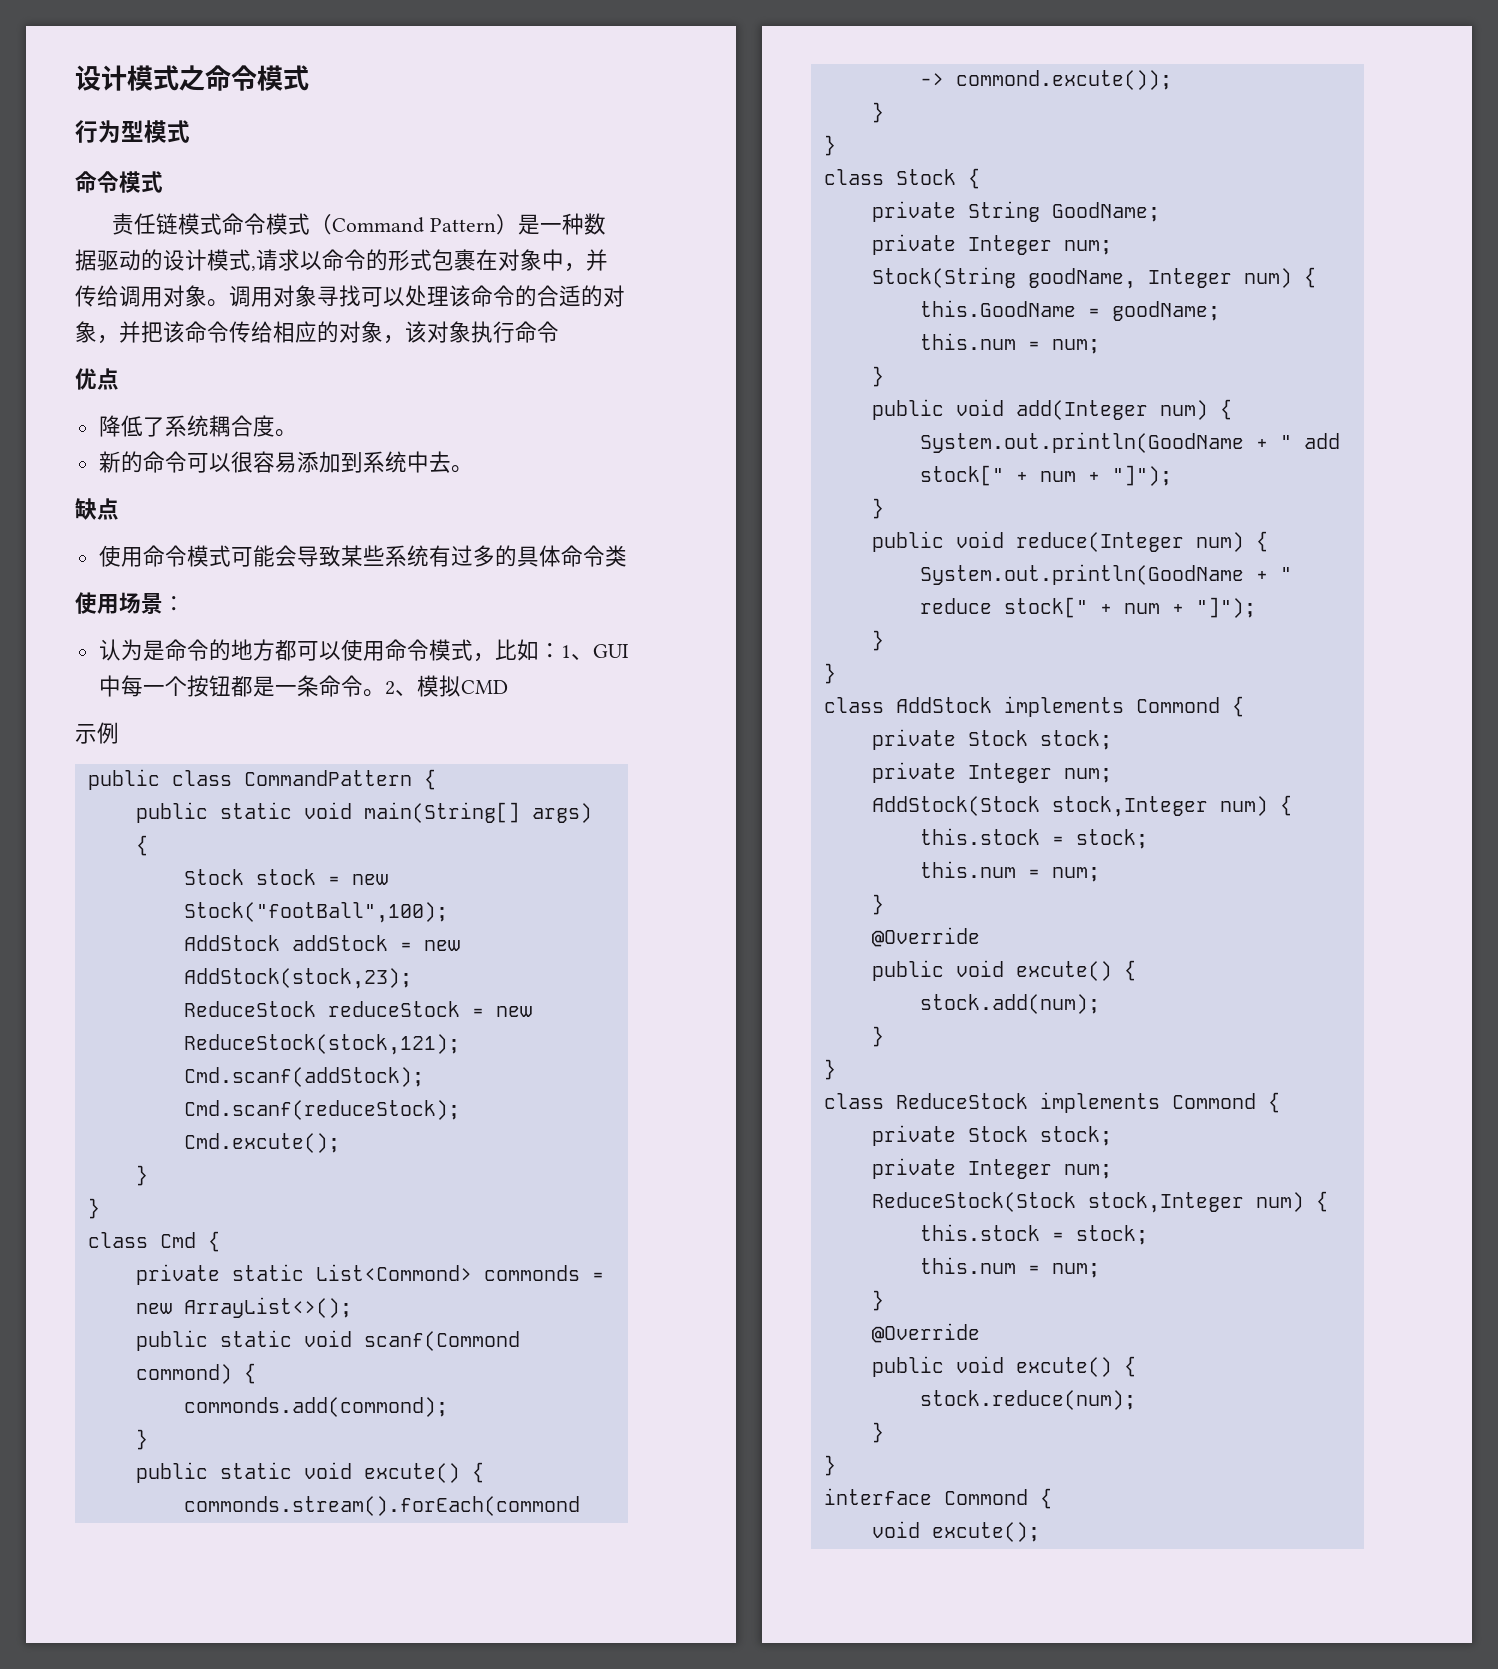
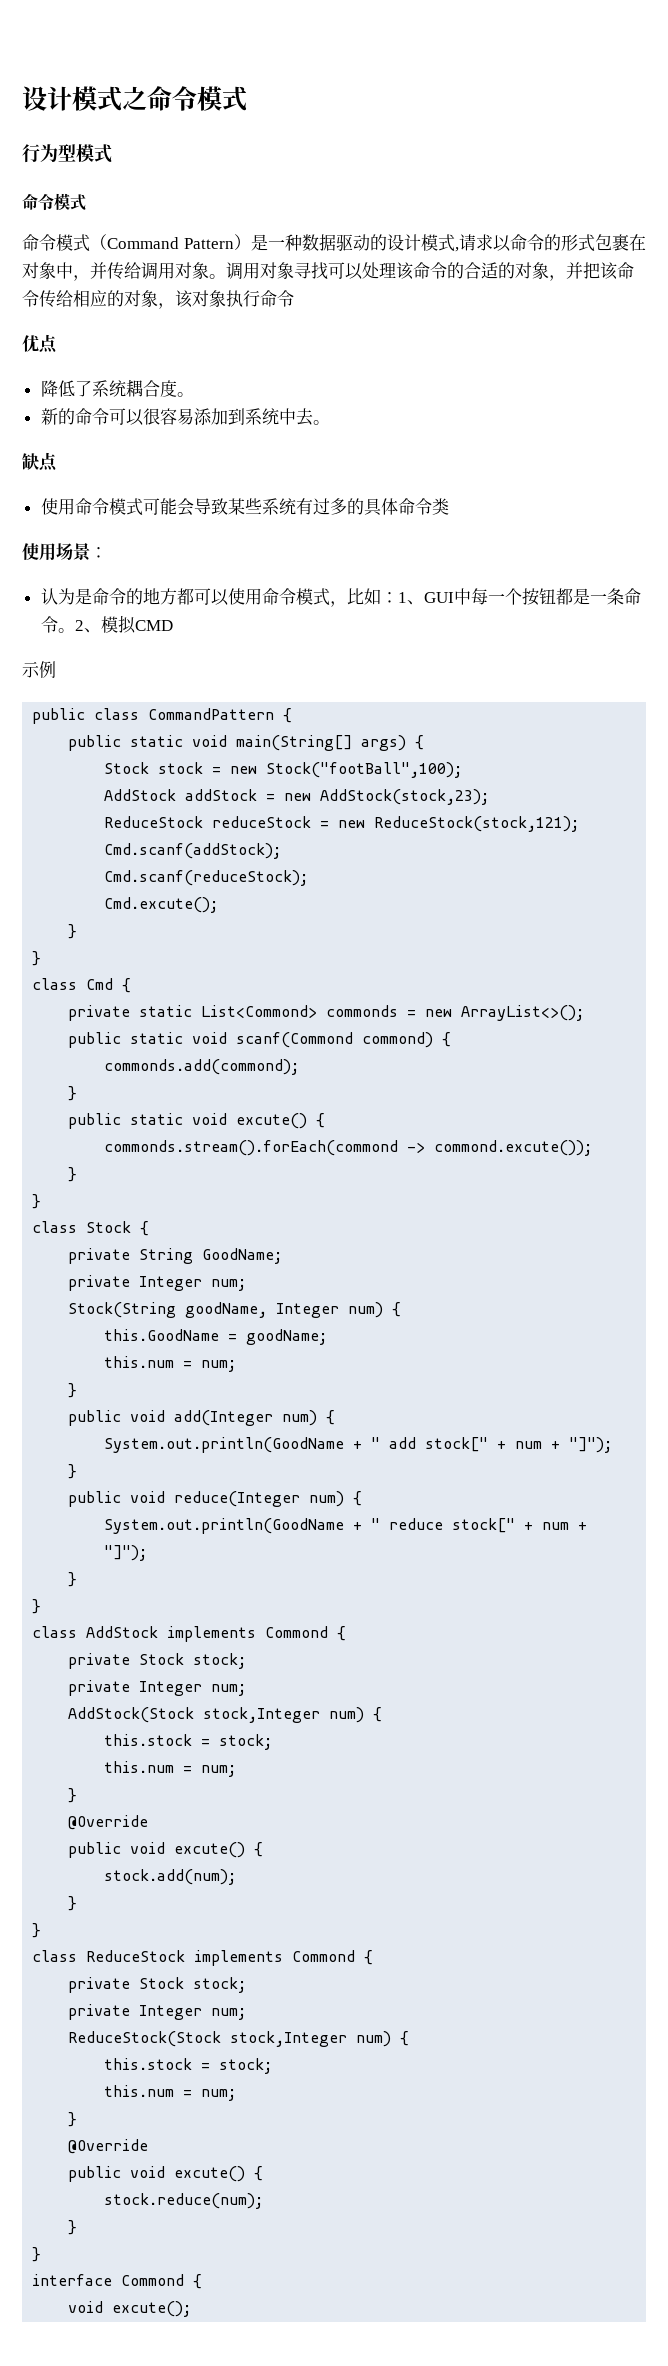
- 责任链模式命令模式（Command Pattern）是一种数据驱动的设计模式,请求以命令的形式包裹在对象中，并传给调用对象。
+ 命令模式（Command Pattern）是一种数据驱动的设计模式,请求以命令的形式包裹在对象中，并传给调用对象。

